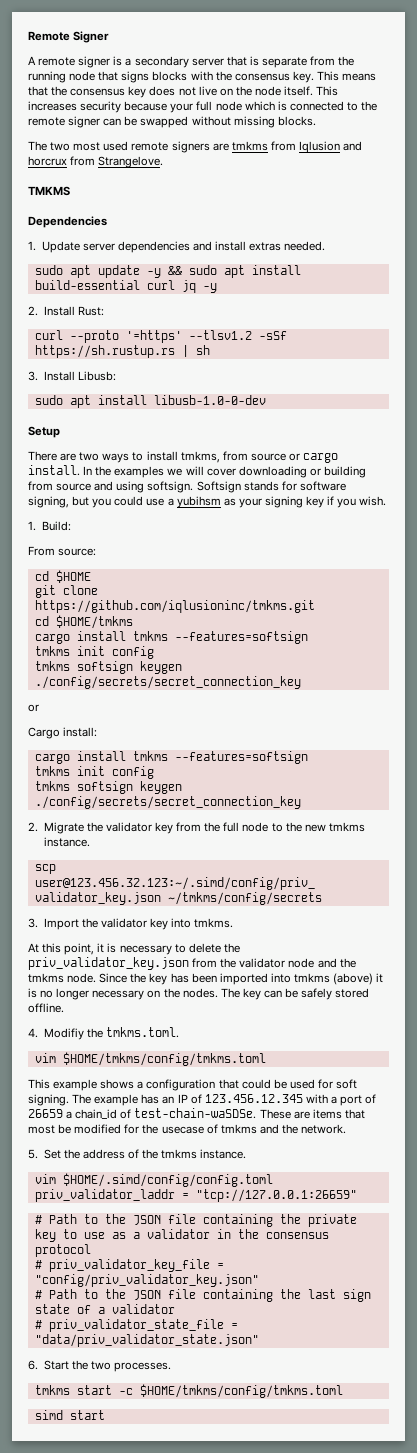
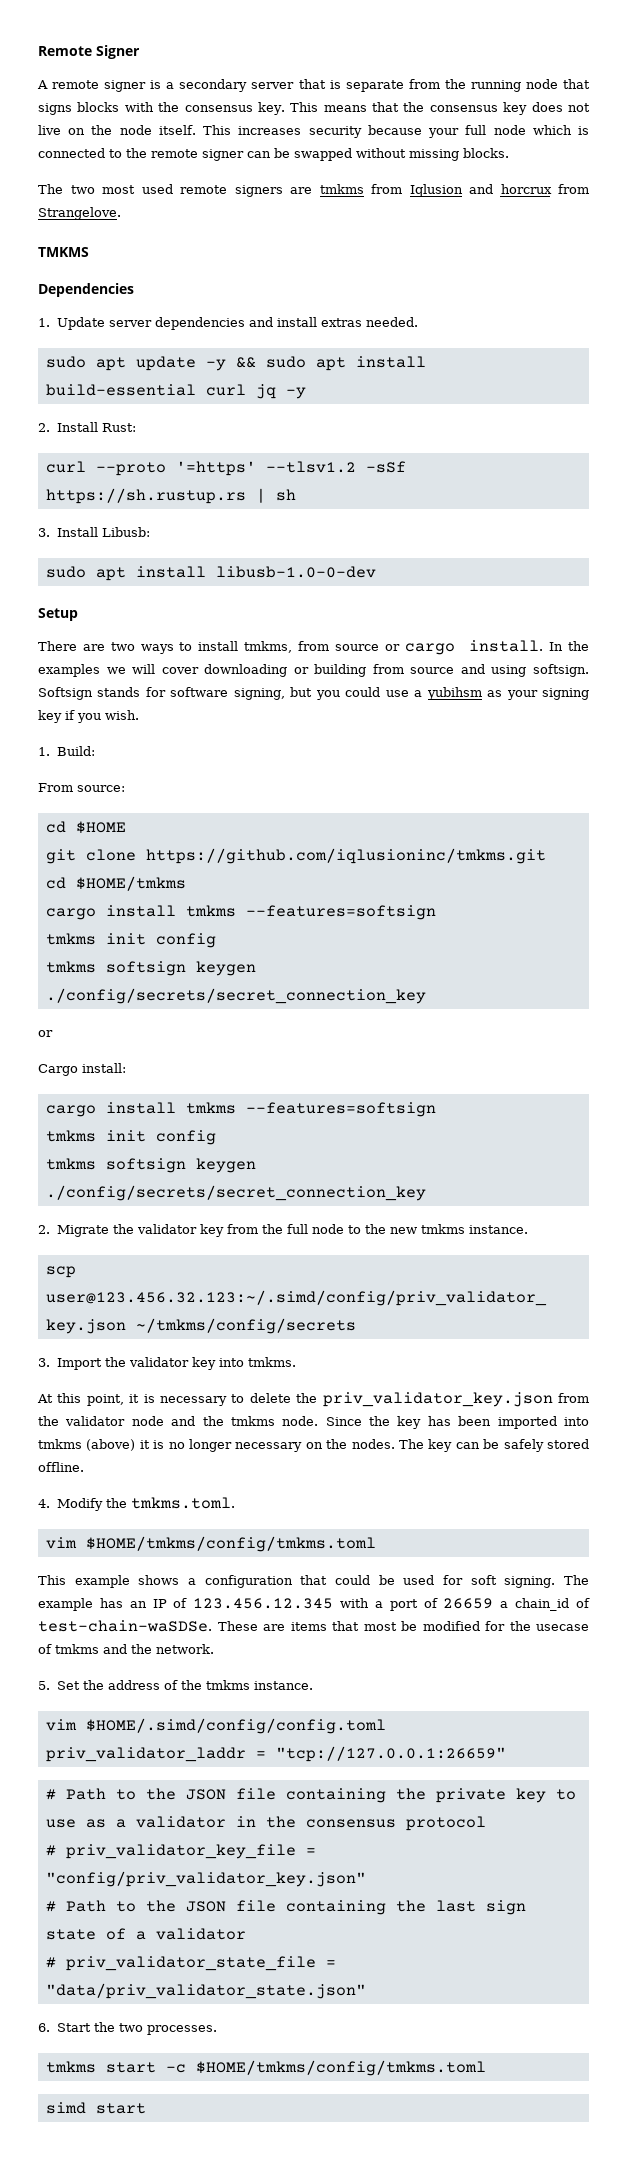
- 4. Modifiy the tmkms.toml.
+ 4. Modify the tmkms.toml.

